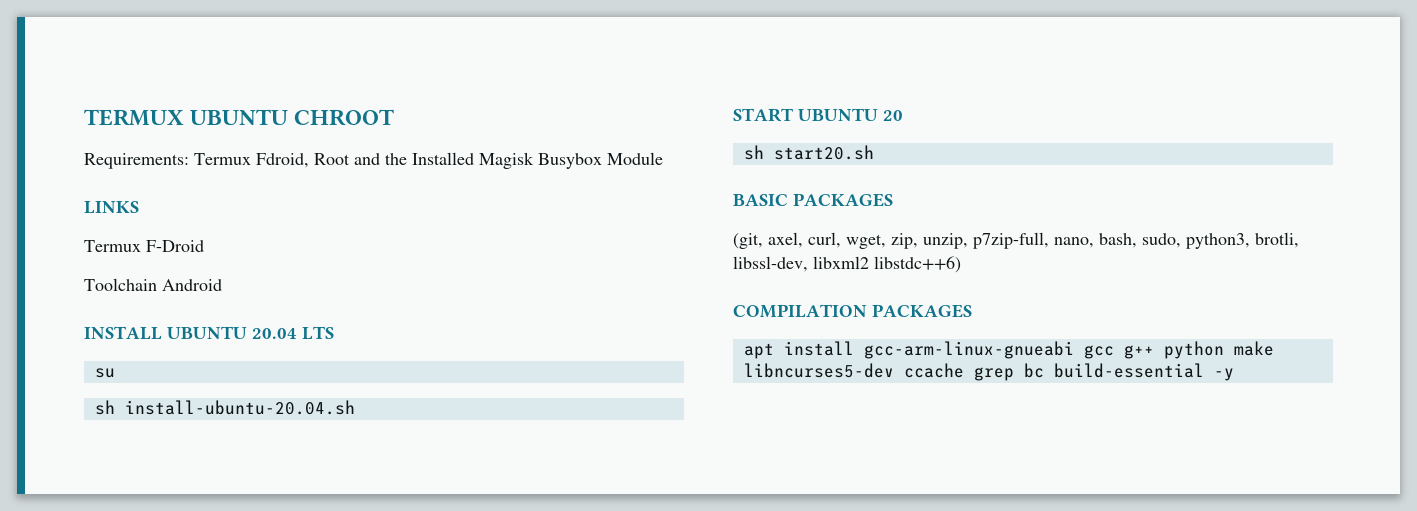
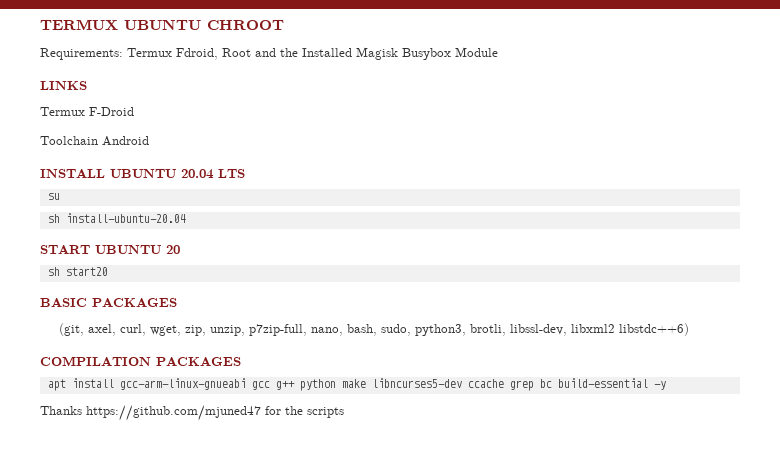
- sh install-ubuntu-20.04.sh
+ sh install-ubuntu-20.04
- sh start20.sh
+ sh start20
+ Thanks https://github.com/mjuned47 for the scripts

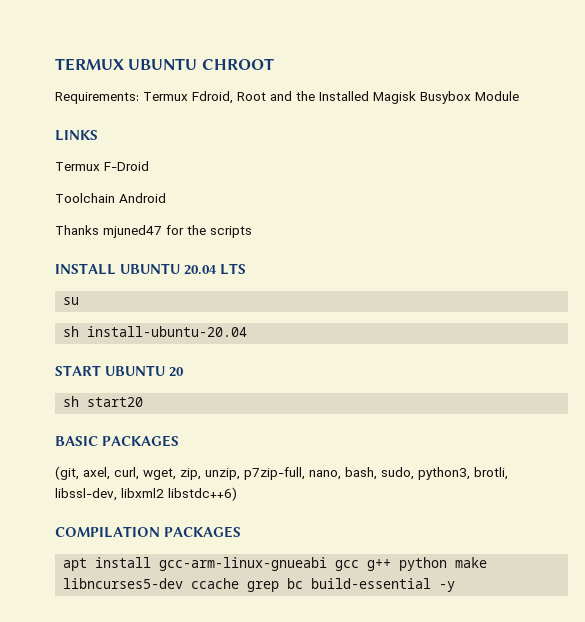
+ Thanks mjuned47 for the scripts
- Thanks https://github.com/mjuned47 for the scripts

